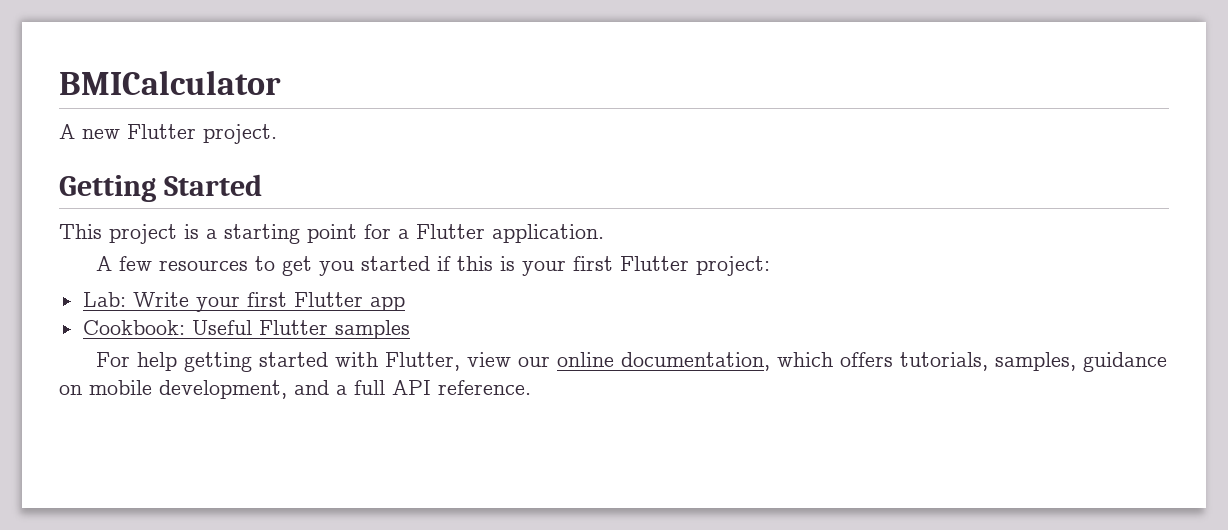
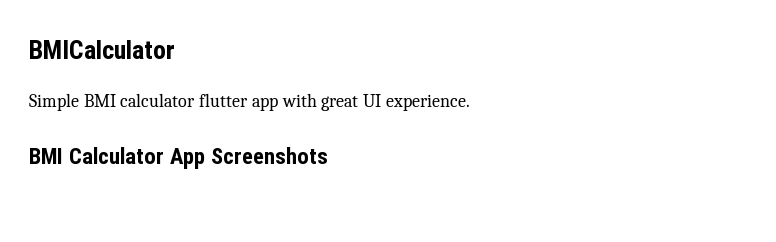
- A new Flutter project.
- Getting Started
- This project is a starting point for a Flutter application.
- A few resources to get you started if this is your first Flutter project:
- Lab: Write your first Flutter app
- Cookbook: Useful Flutter samples
- For help getting started with Flutter, view our online documentation, which offers tutorials, samples, guidance on mobile development, and a full API reference.
+ Simple BMI calculator flutter app with great UI experience.
+ BMI Calculator App Screenshots

